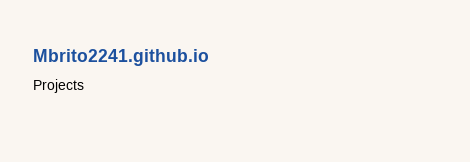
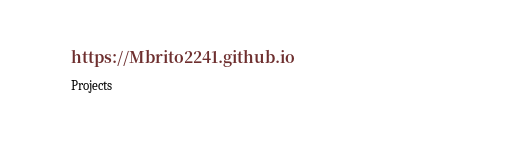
- Mbrito2241.github.io
+ https://Mbrito2241.github.io

